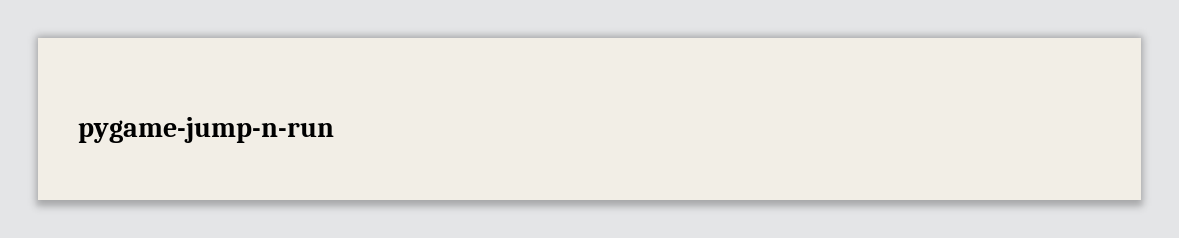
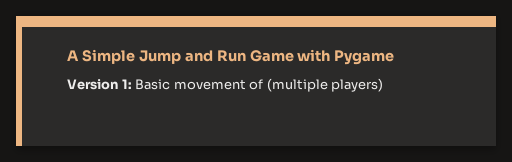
- pygame-jump-n-run
+ A Simple Jump and Run Game with Pygame
+ Version 1: Basic movement of (multiple players)

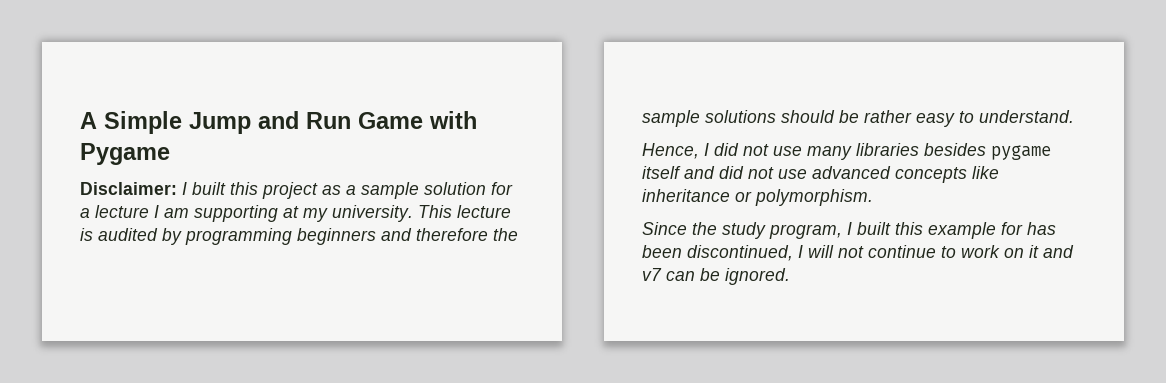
- Version 1: Basic movement of (multiple players)
+ Disclaimer: I built this project as a sample solution for a lecture I am supporting at my university. This lecture is audited by programming beginners and therefore the sample solutions should be rather easy to understand.
+ Hence, I did not use many libraries besides pygame itself and did not use advanced concepts like inheritance or polymorphism.
+ Since the study program, I built this example for has been discontinued, I will not continue to work on it and v7 can be ignored.

